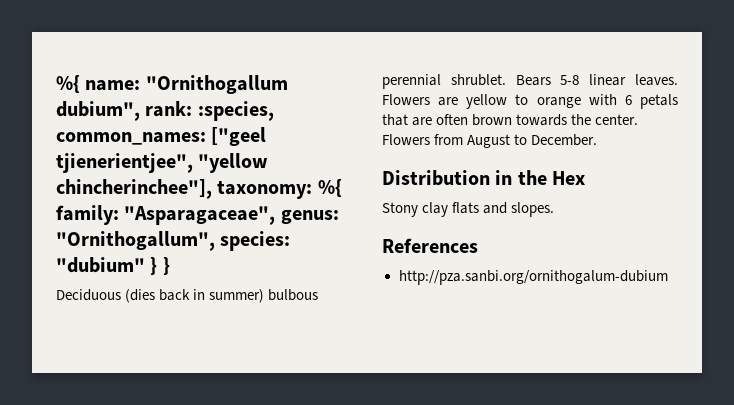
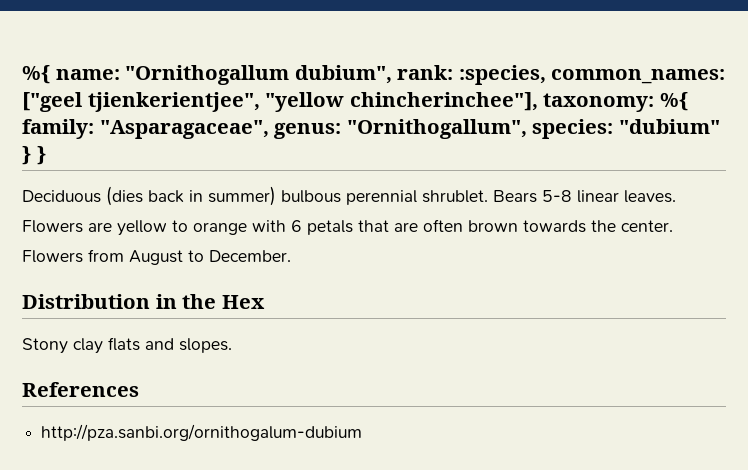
- %{ name: "Ornithogallum dubium", rank: :species, common_names: ["geel tjienerientjee", "yellow chincherinchee"], taxonomy: %{ family: "Asparagaceae", genus: "Ornithogallum", species: "dubium" } }
+ %{ name: "Ornithogallum dubium", rank: :species, common_names: ["geel tjienkerientjee", "yellow chincherinchee"], taxonomy: %{ family: "Asparagaceae", genus: "Ornithogallum", species: "dubium" } }

